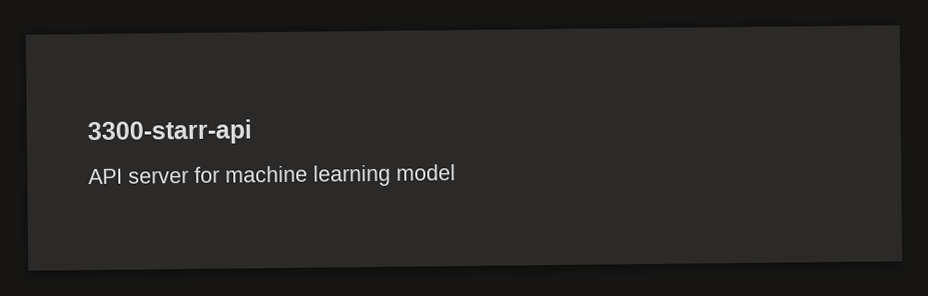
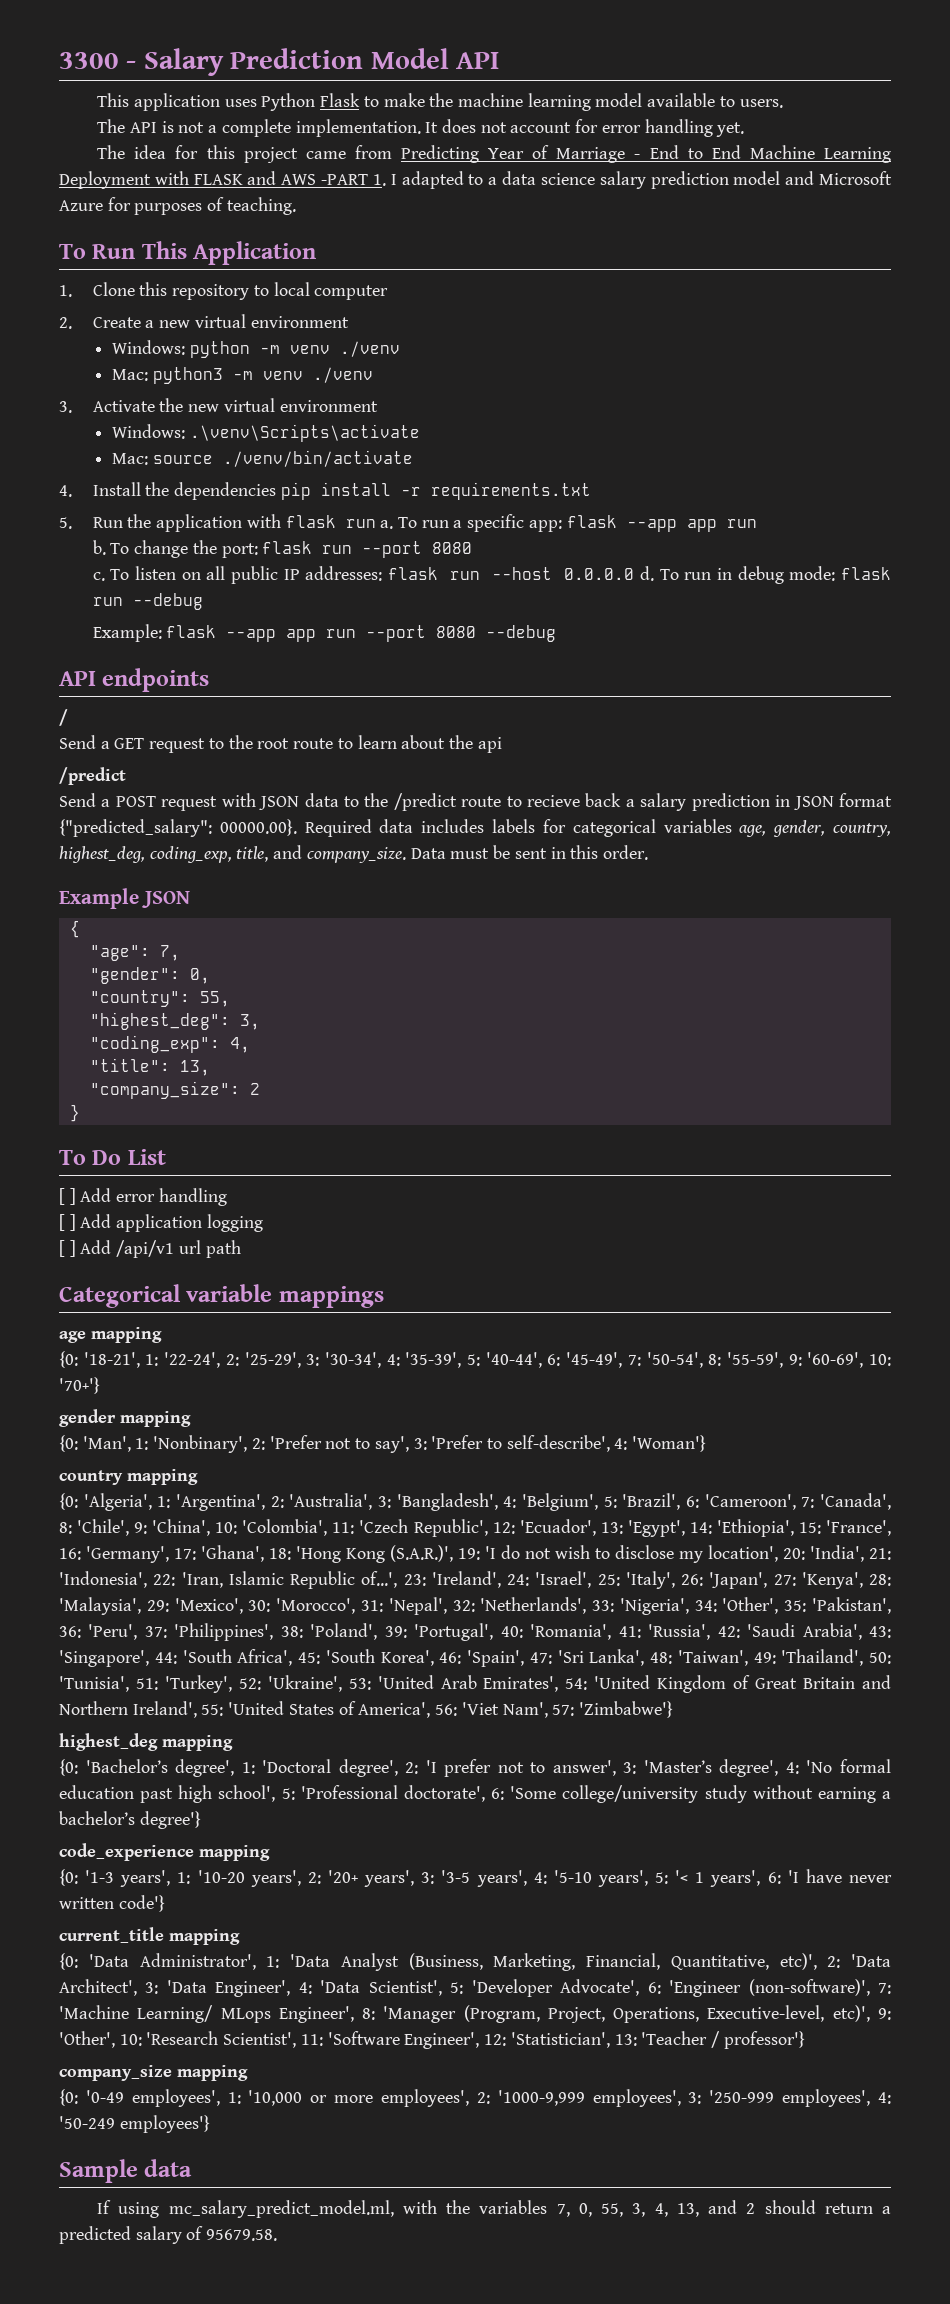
- 3300-starr-api
- API server for machine learning model
+ 3300 - Salary Prediction Model API
+ This application uses Python Flask to make the machine learning model available to users.
+ The API is not a complete implementation. It does not account for error handling yet.
+ The idea for this project came from Predicting Year of Marriage - End to End Machine Learning Deployment with FLASK and AWS -PART 1. I adapted to a data science salary prediction model and Microsoft Azure for purposes of teaching.
+ To Run This Application
+ 1. Clone this repository to local computer
+ 2. Create a new virtual environment
+ Windows: python -m venv ./venv
+ Mac: python3 -m venv ./venv
+ 3. Activate the new virtual environment
+ Windows: .\venv\Scripts\activate
+ Mac: source ./venv/bin/activate
+ 4. Install the dependencies pip install -r requirements.txt
+ 5. Run the application with flask run a. To run a specific app: flask --app app run
+ b. To change the port: flask run --port 8080
+ c. To listen on all public IP addresses: flask run --host 0.0.0.0 d. To run in debug mode: flask run --debug
+ Example: flask --app app run --port 8080 --debug
+ API endpoints
+ /
+ Send a GET request to the root route to learn about the api
+ /predict
+ Send a POST request with JSON data to the /predict route to recieve back a salary prediction in JSON format {"predicted_salary": 00000.00}. Required data includes labels for categorical variables age, gender, country, highest_deg, coding_exp, title, and company_size. Data must be sent in this order.
+ Example JSON
+ {
+ "age": 7,
+ "gender": 0,
+ "country": 55,
+ "highest_deg": 3,
+ "coding_exp": 4,
+ "title": 13,
+ "company_size": 2
+ }
+ To Do List
+ [ ] Add error handling
+ [ ] Add application logging
+ [ ] Add /api/v1 url path
+ Categorical variable mappings
+ age mapping
+ {0: '18-21', 1: '22-24', 2: '25-29', 3: '30-34', 4: '35-39', 5: '40-44', 6: '45-49', 7: '50-54', 8: '55-59', 9: '60-69', 10: '70+'}
+ gender mapping
+ {0: 'Man', 1: 'Nonbinary', 2: 'Prefer not to say', 3: 'Prefer to self-describe', 4: 'Woman'}
+ country mapping
+ {0: 'Algeria', 1: 'Argentina', 2: 'Australia', 3: 'Bangladesh', 4: 'Belgium', 5: 'Brazil', 6: 'Cameroon', 7: 'Canada', 8: 'Chile', 9: 'China', 10: 'Colombia', 11: 'Czech Republic', 12: 'Ecuador', 13: 'Egypt', 14: 'Ethiopia', 15: 'France', 16: 'Germany', 17: 'Ghana', 18: 'Hong Kong (S.A.R.)', 19: 'I do not wish to disclose my location', 20: 'India', 21: 'Indonesia', 22: 'Iran, Islamic Republic of...', 23: 'Ireland', 24: 'Israel', 25: 'Italy', 26: 'Japan', 27: 'Kenya', 28: 'Malaysia', 29: 'Mexico', 30: 'Morocco', 31: 'Nepal', 32: 'Netherlands', 33: 'Nigeria', 34: 'Other', 35: 'Pakistan', 36: 'Peru', 37: 'Philippines', 38: 'Poland', 39: 'Portugal', 40: 'Romania', 41: 'Russia', 42: 'Saudi Arabia', 43: 'Singapore', 44: 'South Africa', 45: 'South Korea', 46: 'Spain', 47: 'Sri Lanka', 48: 'Taiwan', 49: 'Thailand', 50: 'Tunisia', 51: 'Turkey', 52: 'Ukraine', 53: 'United Arab Emirates', 54: 'United Kingdom of Great Britain and Northern Ireland', 55: 'United States of America', 56: 'Viet Nam', 57: 'Zimbabwe'}
+ highest_deg mapping
+ {0: 'Bachelor’s degree', 1: 'Doctoral degree', 2: 'I prefer not to answer', 3: 'Master’s degree', 4: 'No formal education past high school', 5: 'Professional doctorate', 6: 'Some college/university study without earning a bachelor’s degree'}
+ code_experience mapping
+ {0: '1-3 years', 1: '10-20 years', 2: '20+ years', 3: '3-5 years', 4: '5-10 years', 5: '< 1 years', 6: 'I have never written code'}
+ current_title mapping
+ {0: 'Data Administrator', 1: 'Data Analyst (Business, Marketing, Financial, Quantitative, etc)', 2: 'Data Architect', 3: 'Data Engineer', 4: 'Data Scientist', 5: 'Developer Advocate', 6: 'Engineer (non-software)', 7: 'Machine Learning/ MLops Engineer', 8: 'Manager (Program, Project, Operations, Executive-level, etc)', 9: 'Other', 10: 'Research Scientist', 11: 'Software Engineer', 12: 'Statistician', 13: 'Teacher / professor'}
+ company_size mapping
+ {0: '0-49 employees', 1: '10,000 or more employees', 2: '1000-9,999 employees', 3: '250-999 employees', 4: '50-249 employees'}
+ Sample data
+ If using mc_salary_predict_model.ml, with the variables 7, 0, 55, 3, 4, 13, and 2 should return a predicted salary of 95679.58.

